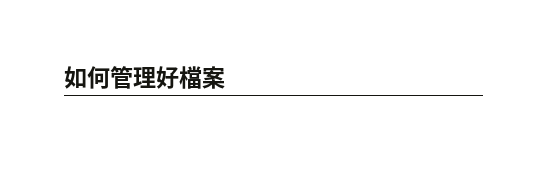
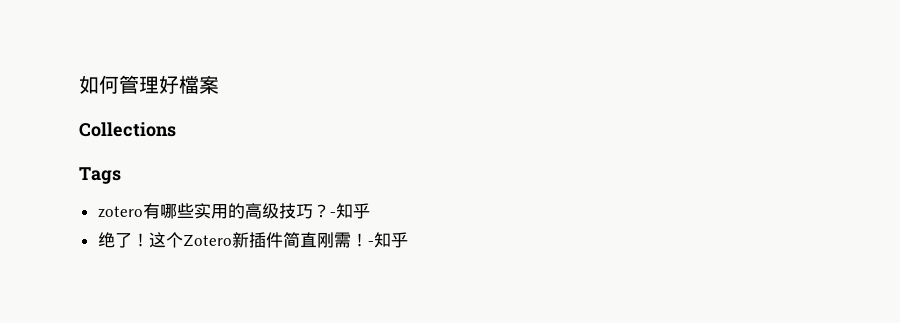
+ Collections
+ Tags
+ zotero有哪些实用的高级技巧？-知乎
+ 绝了！这个Zotero新插件简直刚需！-知乎

